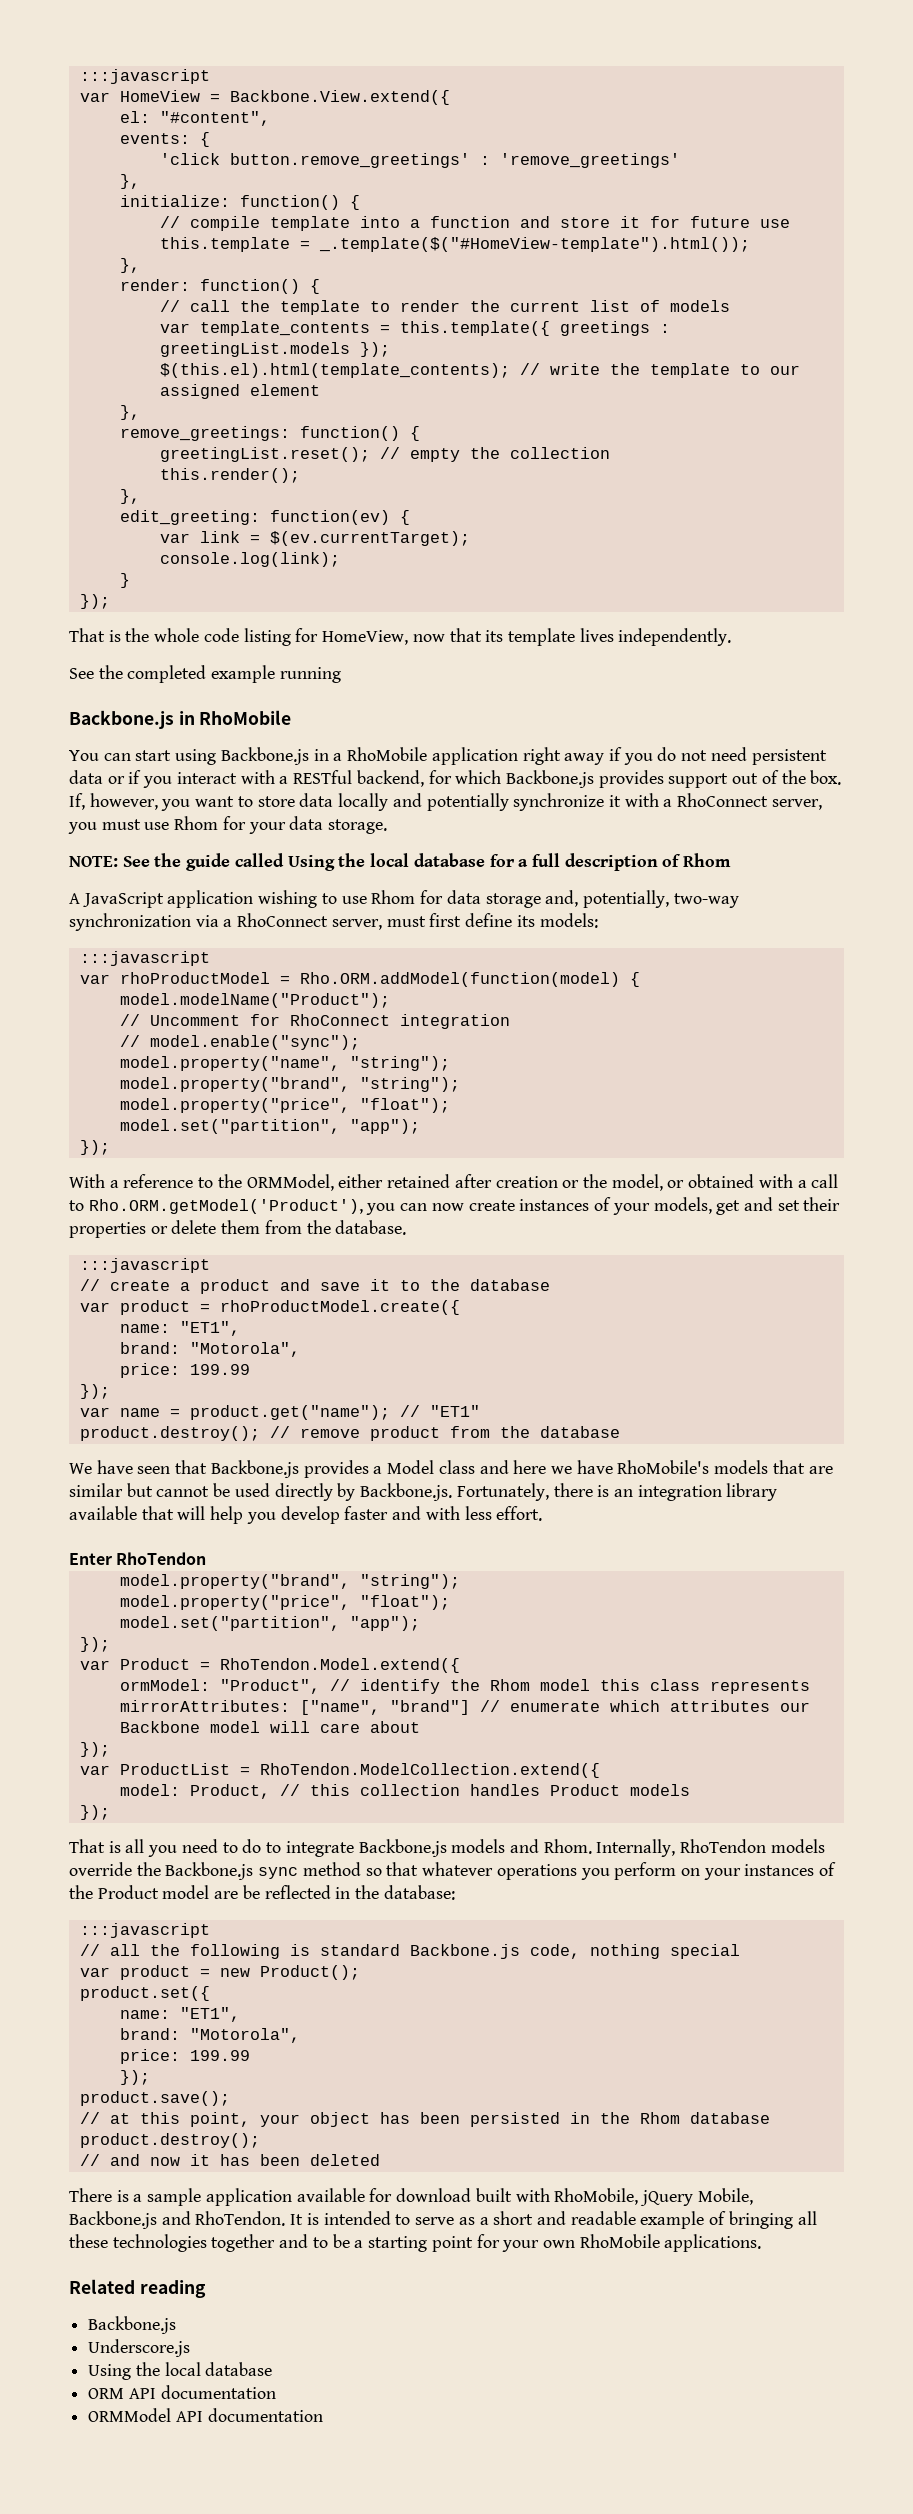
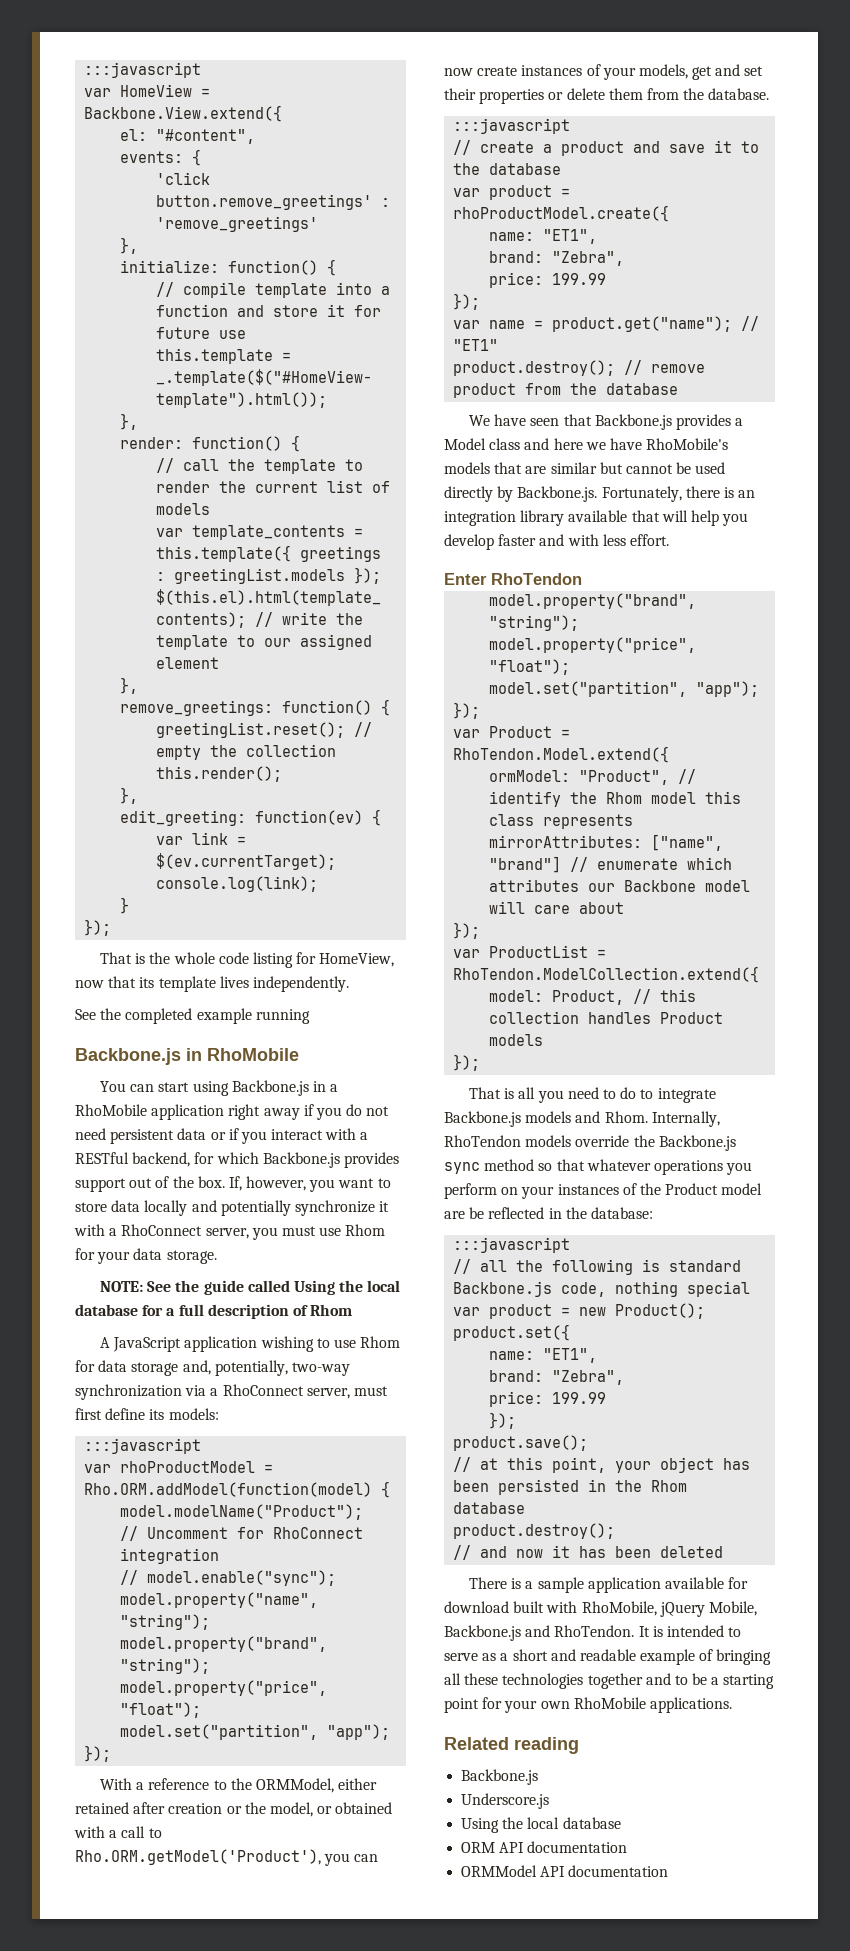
  var product = rhoProductModel.create({
  name: "ET1",
- brand: "Motorola",
+ brand: "Zebra",
  product.set({
  name: "ET1",
- brand: "Motorola",
+ brand: "Zebra",

